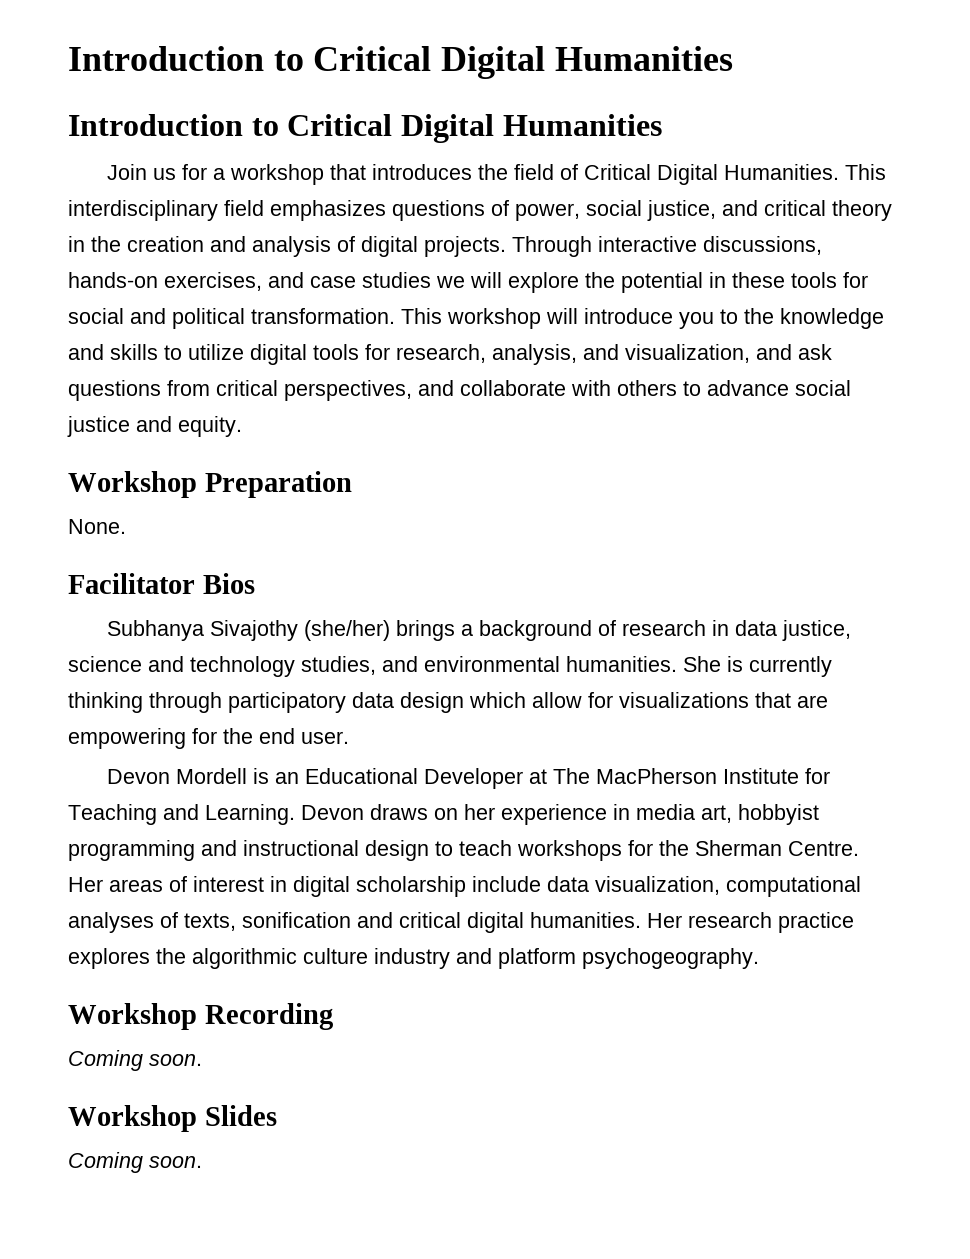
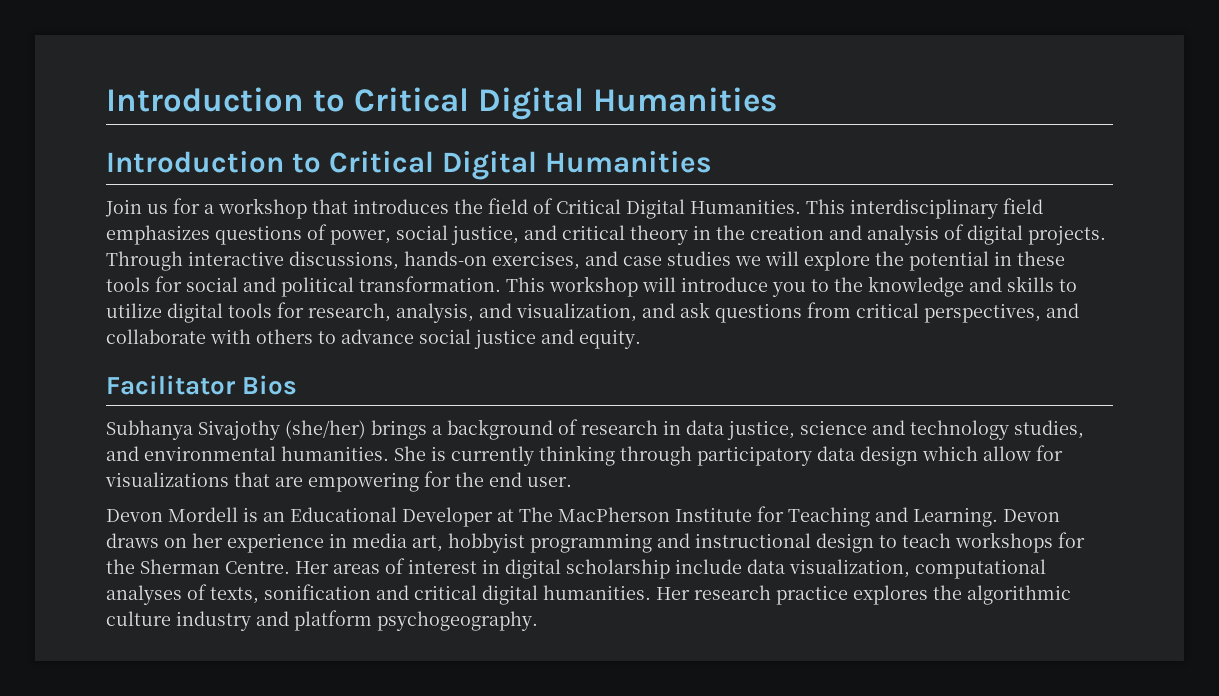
- Workshop Preparation
- None.
- Workshop Recording
- Coming soon.
- Workshop Slides
- Coming soon.

